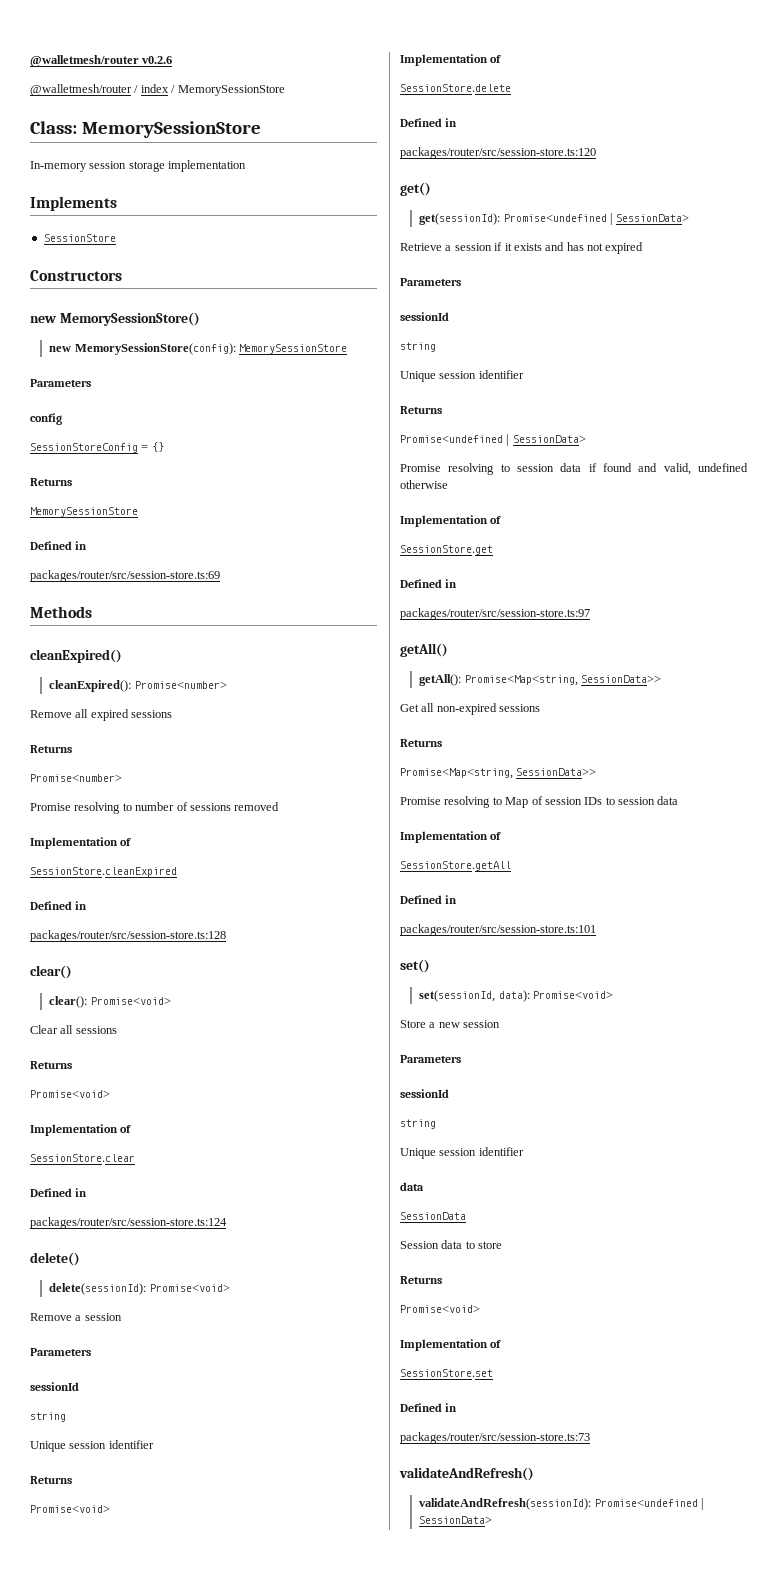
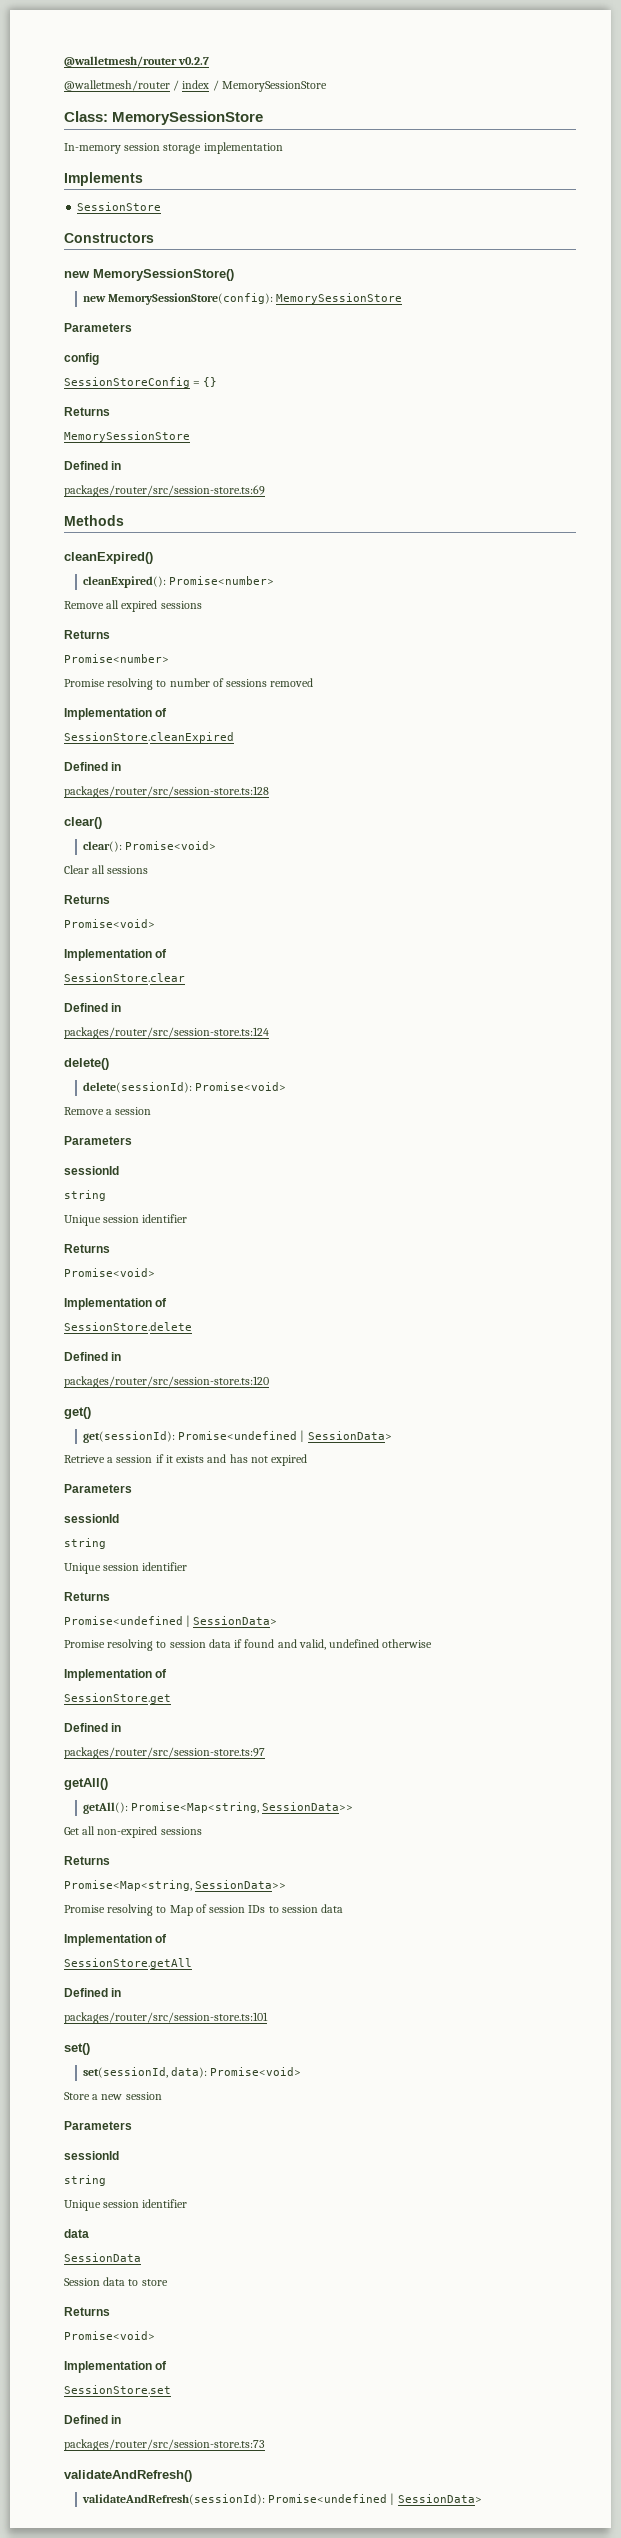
- @walletmesh/router v0.2.6
+ @walletmesh/router v0.2.7

